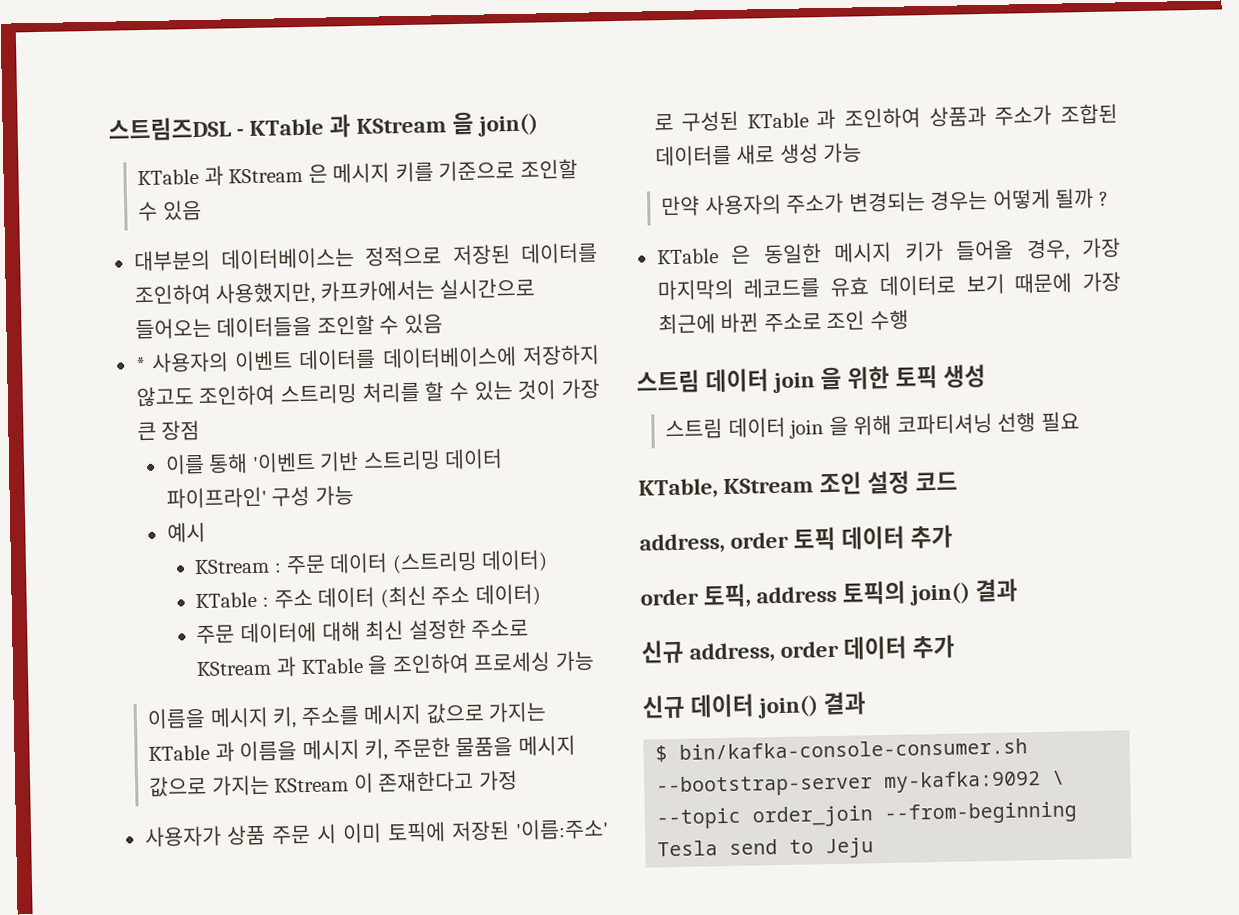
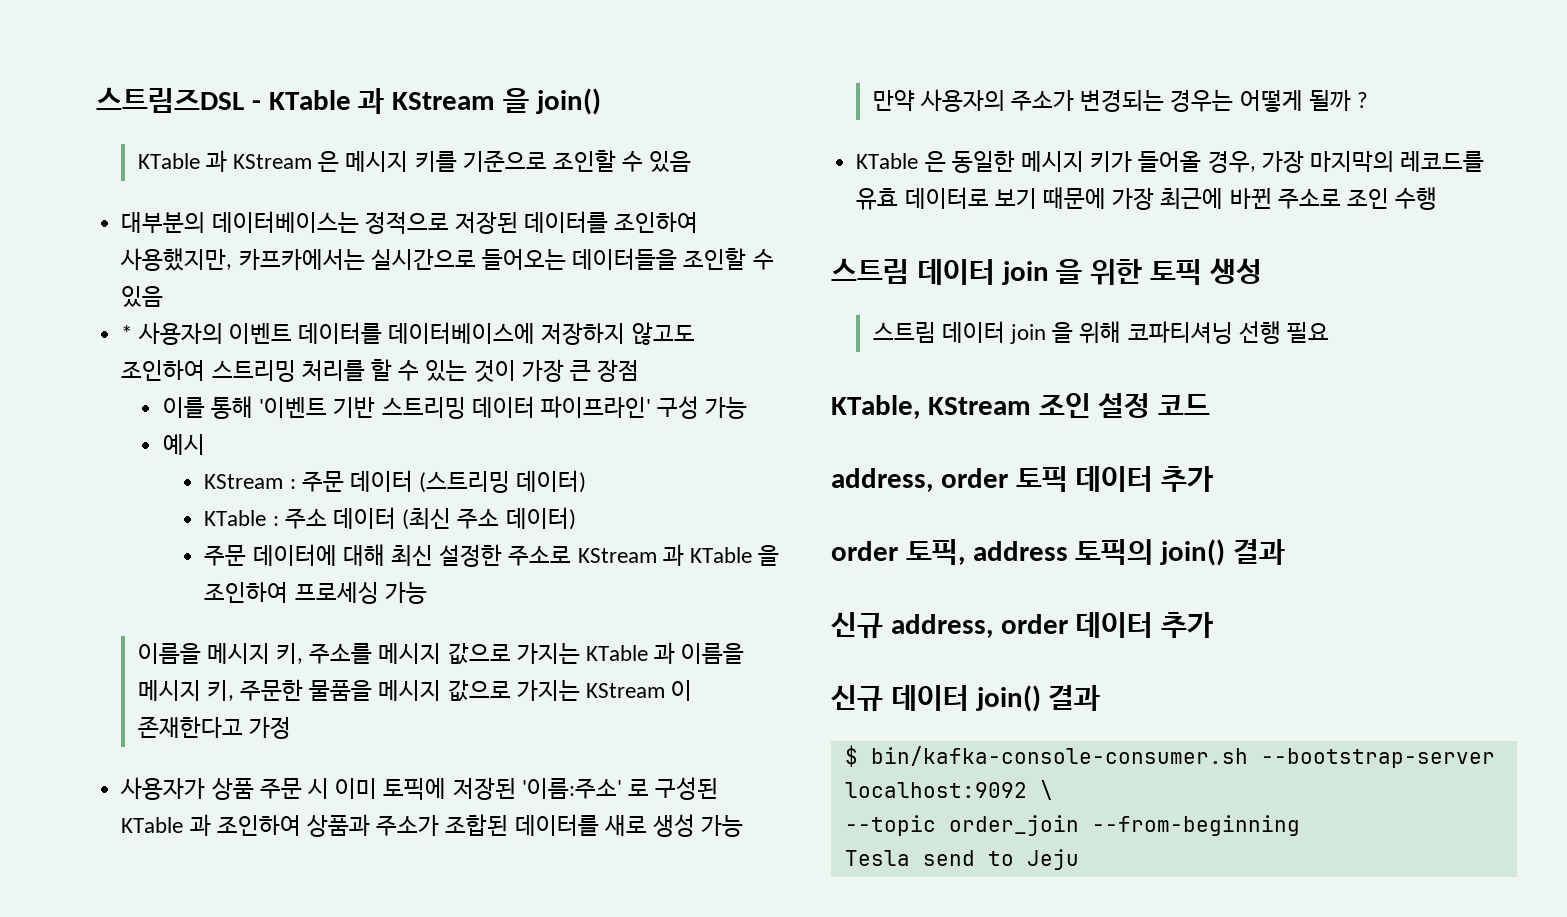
- $ bin/kafka-console-consumer.sh --bootstrap-server my-kafka:9092 \
+ $ bin/kafka-console-consumer.sh --bootstrap-server localhost:9092 \

